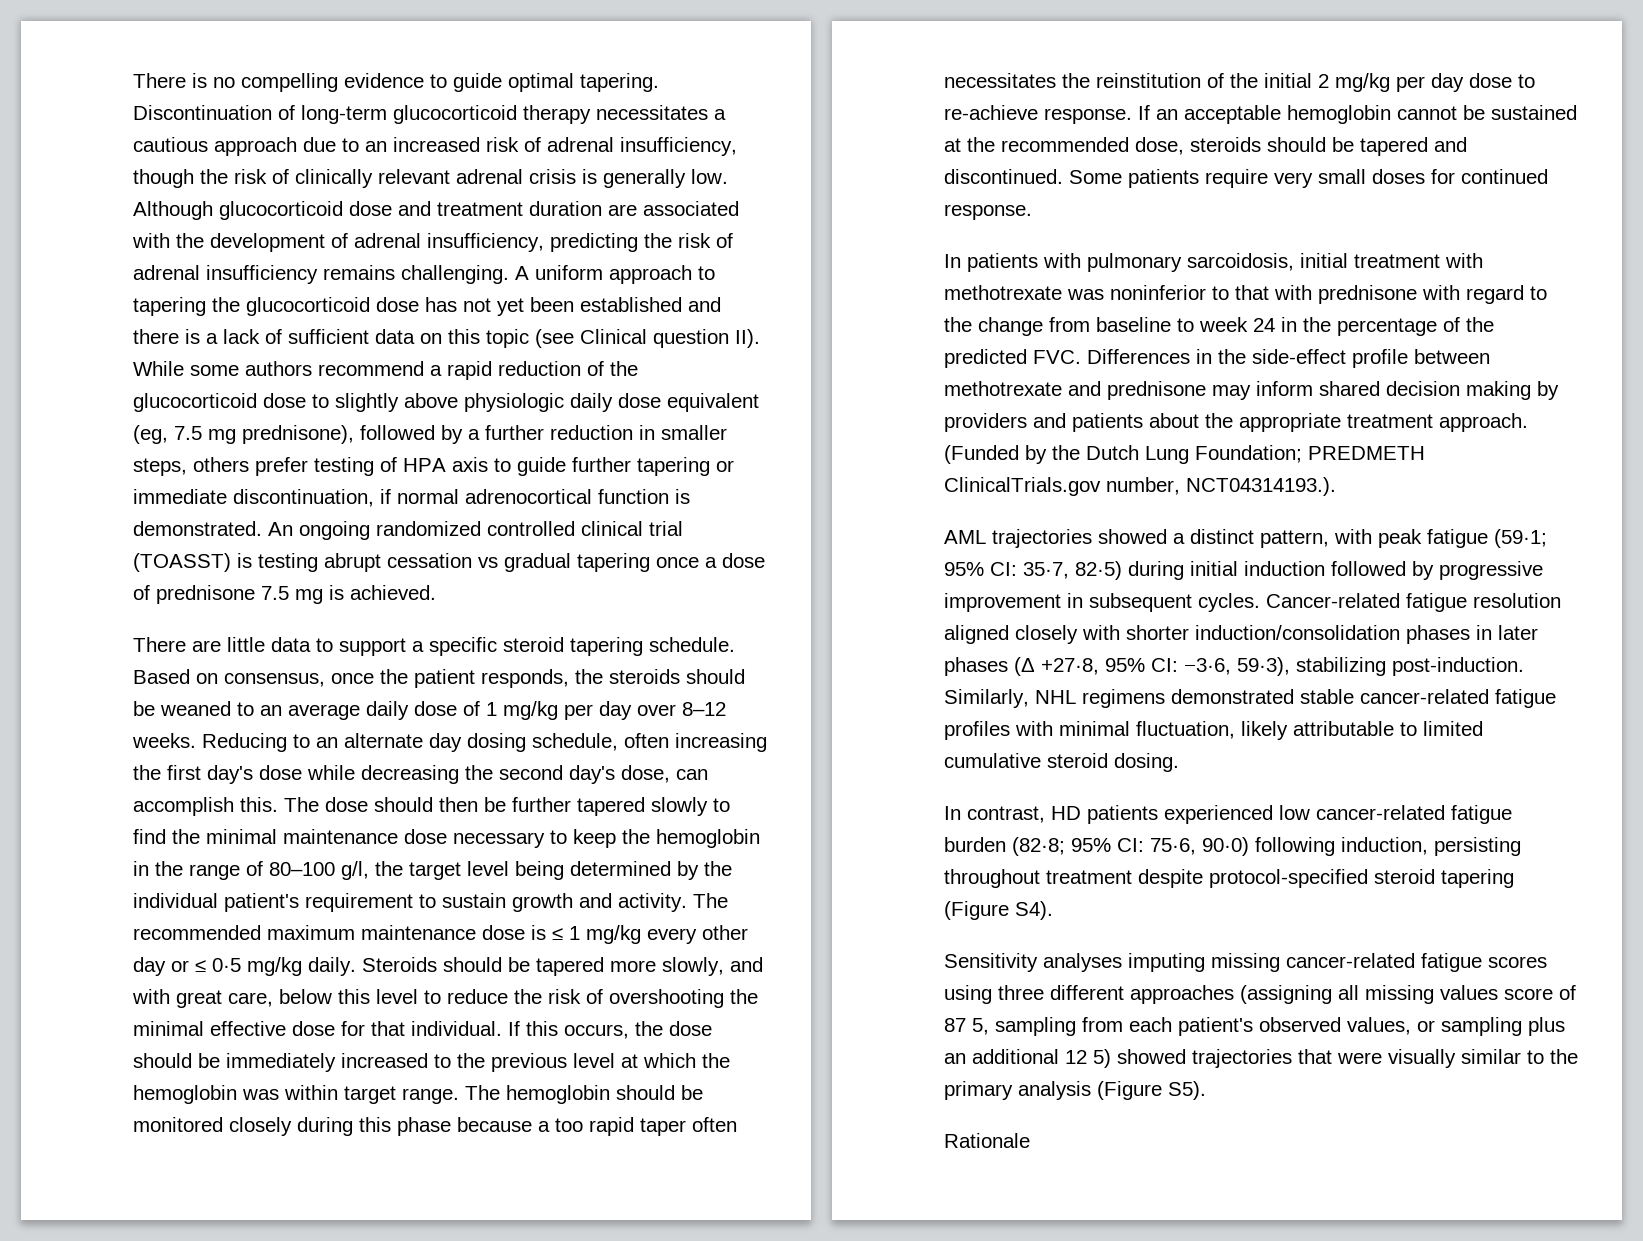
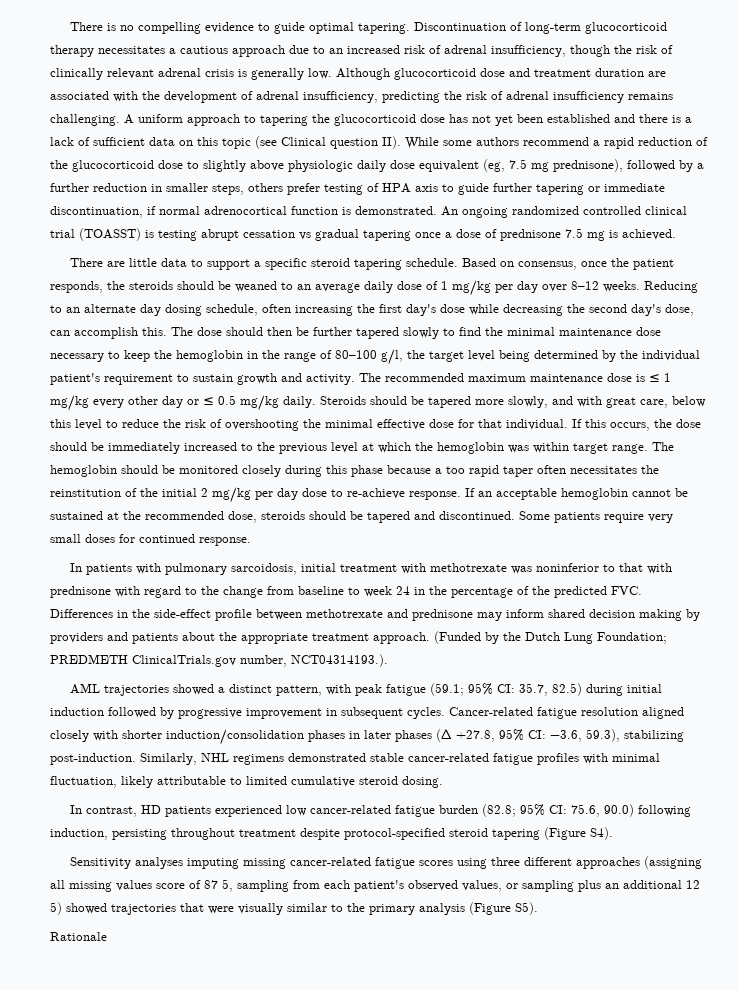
- The recommended maximum maintenance dose is ≤ 1 mg/kg every other day or ≤ 0·5 mg/kg daily.
+ The recommended maximum maintenance dose is ≤ 1 mg/kg every other day or ≤ 0.5 mg/kg daily.
- AML trajectories showed a distinct pattern, with peak fatigue (59·1; 95% CI: 35·7, 82·5) during initial induction followed by progressive improvement in subsequent cycles.
+ AML trajectories showed a distinct pattern, with peak fatigue (59.1; 95% CI: 35.7, 82.5) during initial induction followed by progressive improvement in subsequent cycles.
- Cancer-related fatigue resolution aligned closely with shorter induction/consolidation phases in later phases (Δ +27·8, 95% CI: −3·6, 59·3), stabilizing post-induction.
+ Cancer-related fatigue resolution aligned closely with shorter induction/consolidation phases in later phases (Δ +27.8, 95% CI: −3.6, 59.3), stabilizing post-induction.
- In contrast, HD patients experienced low cancer-related fatigue burden (82·8; 95% CI: 75·6, 90·0) following induction, persisting throughout treatment despite protocol-specified steroid tapering (Figure S4).
+ In contrast, HD patients experienced low cancer-related fatigue burden (82.8; 95% CI: 75.6, 90.0) following induction, persisting throughout treatment despite protocol-specified steroid tapering (Figure S4).

